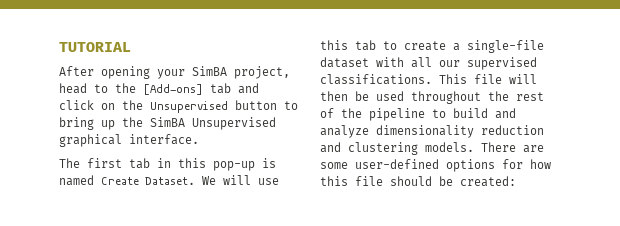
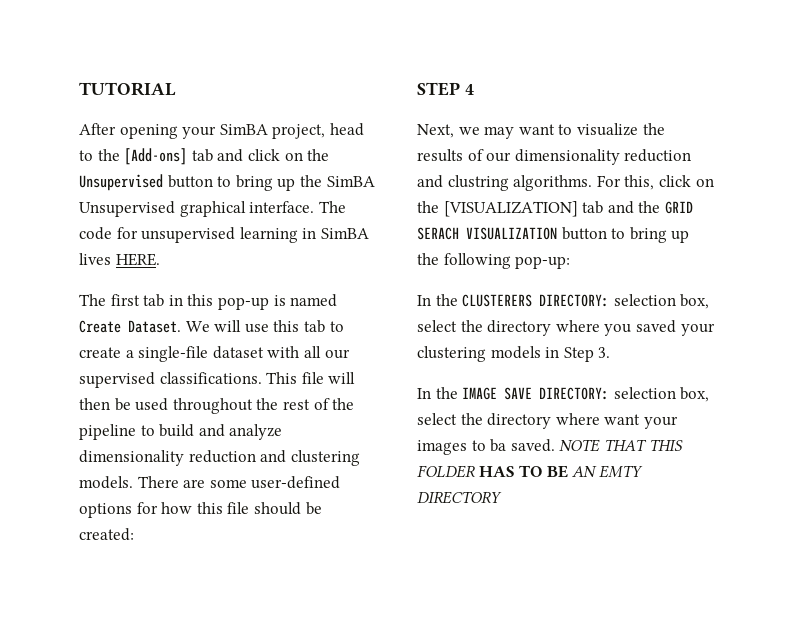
+ The code for unsupervised learning in SimBA lives HERE.
+ STEP 4
+ Next, we may want to visualize the results of our dimensionality reduction and clustring algorithms. For this, click on the [VISUALIZATION] tab and the GRID SERACH VISUALIZATION button to bring up the following pop-up:
+ In the CLUSTERERS DIRECTORY: selection box, select the directory where you saved your clustering models in Step 3.
+ In the IMAGE SAVE DIRECTORY: selection box, select the directory where want your images to ba saved. NOTE THAT THIS FOLDER HAS TO BE AN EMTY DIRECTORY

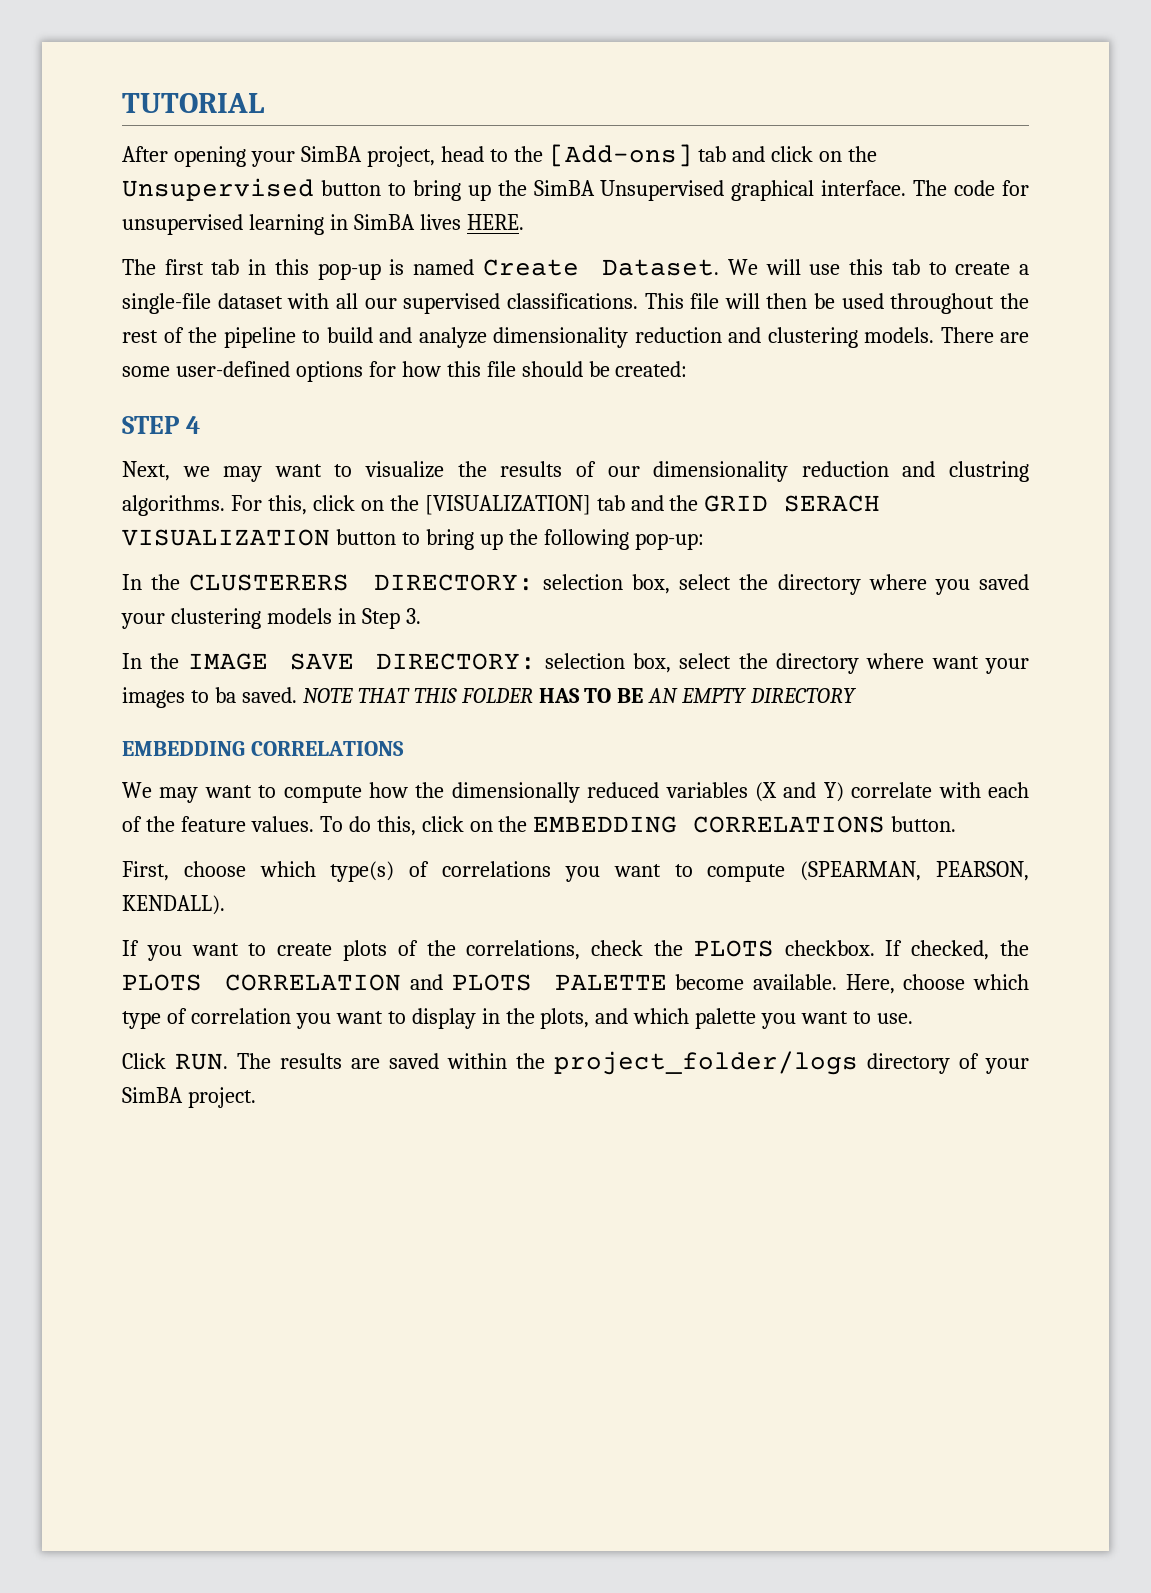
- NOTE THAT THIS FOLDER HAS TO BE AN EMTY DIRECTORY
+ NOTE THAT THIS FOLDER HAS TO BE AN EMPTY DIRECTORY
+ EMBEDDING CORRELATIONS
+ We may want to compute how the dimensionally reduced variables (X and Y) correlate with each of the feature values. To do this, click on the EMBEDDING CORRELATIONS button.
+ First, choose which type(s) of correlations you want to compute (SPEARMAN, PEARSON, KENDALL).
+ If you want to create plots of the correlations, check the PLOTS checkbox. If checked, the PLOTS CORRELATION and PLOTS PALETTE become available. Here, choose which type of correlation you want to display in the plots, and which palette you want to use.
+ Click RUN. The results are saved within the project_folder/logs directory of your SimBA project.

